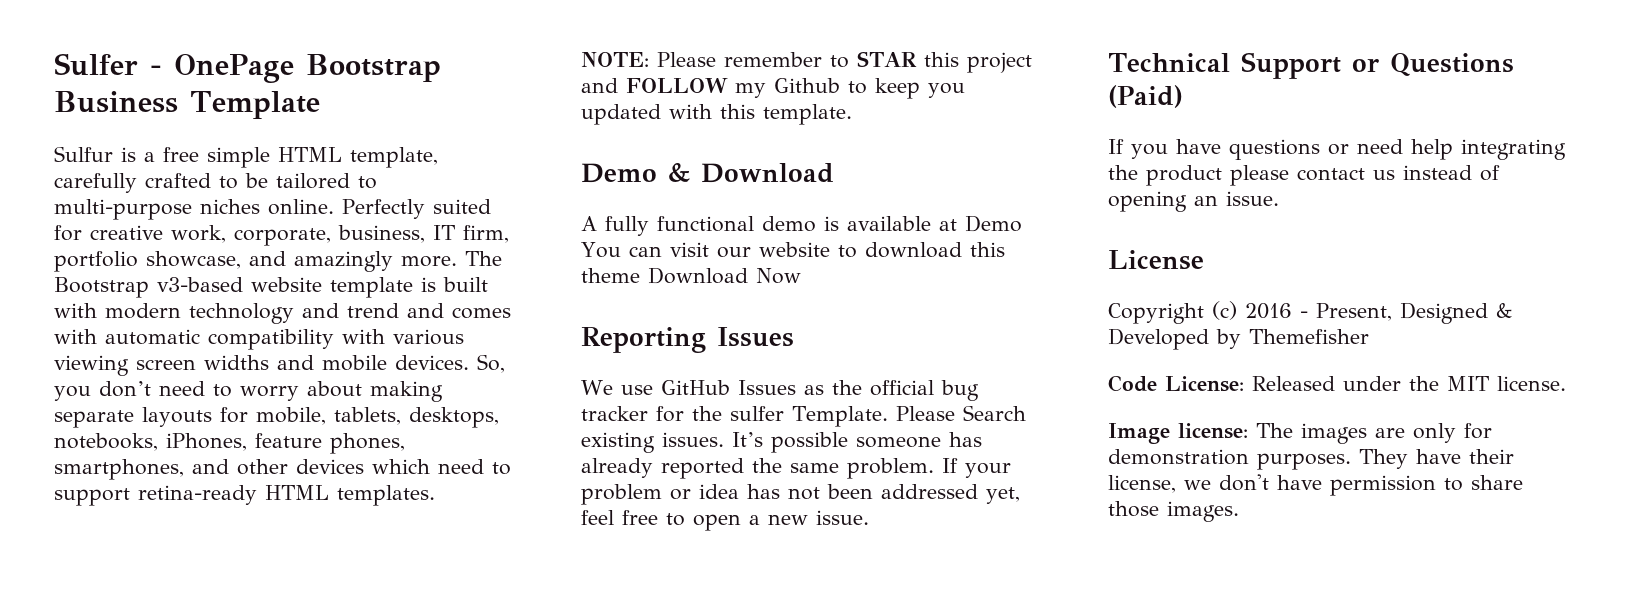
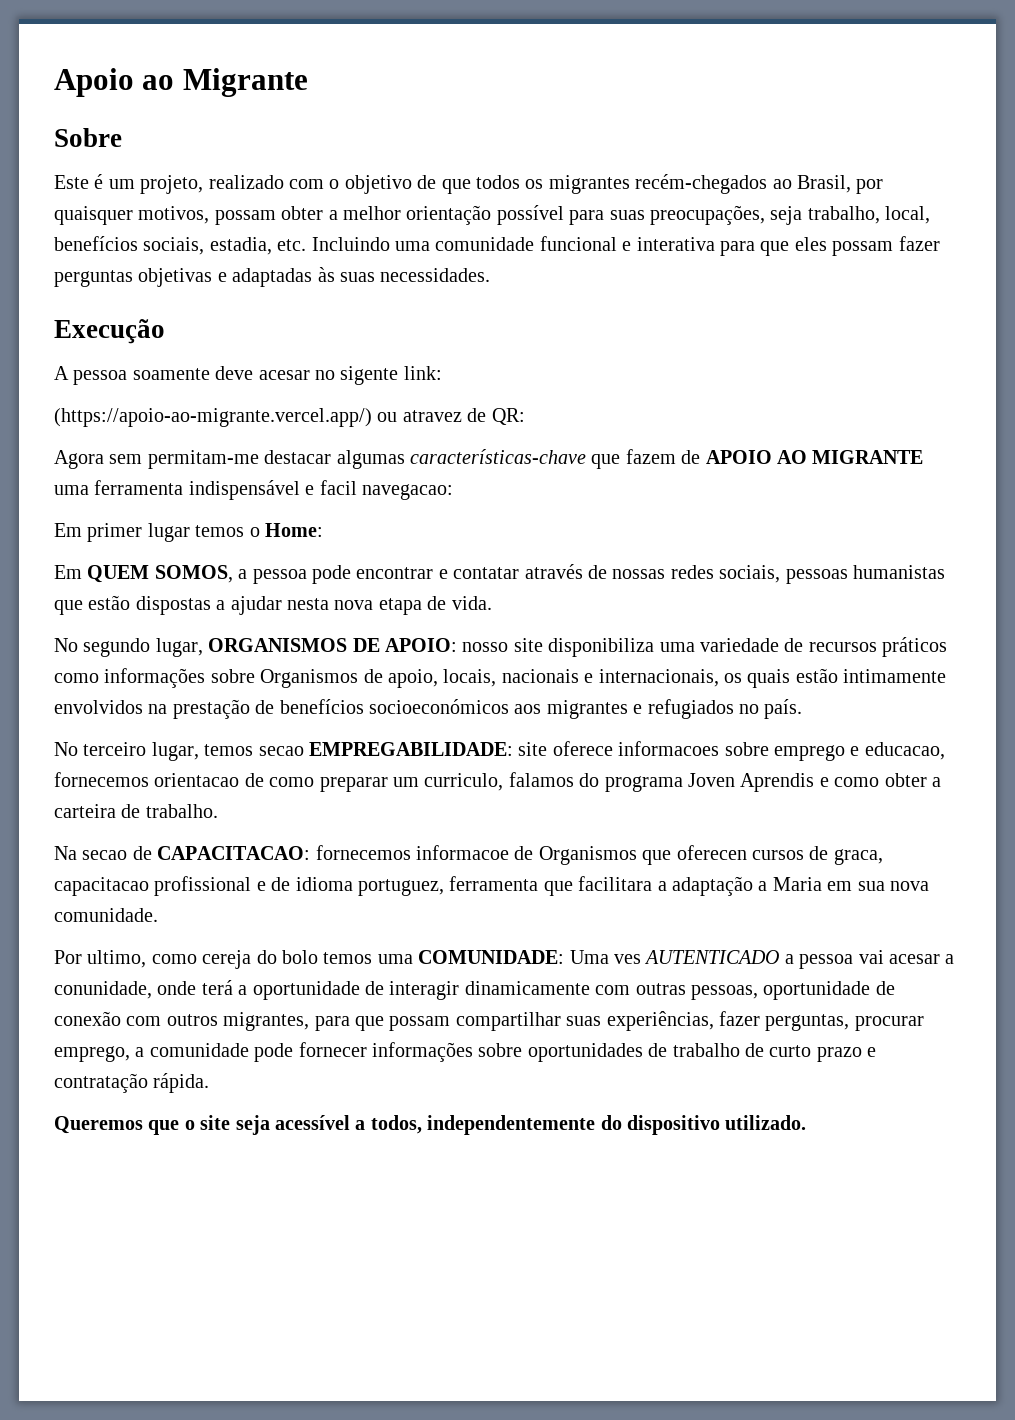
- Sulfer - OnePage Bootstrap Business Template
- Sulfur is a free simple HTML template, carefully crafted to be tailored to multi-purpose niches online. Perfectly suited for creative work, corporate, business, IT firm, portfolio showcase, and amazingly more. The Bootstrap v3-based website template is built with modern technology and trend and comes with automatic compatibility with various viewing screen widths and mobile devices. So, you don’t need to worry about making separate layouts for mobile, tablets, desktops, notebooks, iPhones, feature phones, smartphones, and other devices which need to support retina-ready HTML templates.
- NOTE: Please remember to STAR this project and FOLLOW my Github to keep you updated with this template.
- Demo & Download
- A fully functional demo is available at Demo You can visit our website to download this theme Download Now
- Reporting Issues
- We use GitHub Issues as the official bug tracker for the sulfer Template. Please Search existing issues. It’s possible someone has already reported the same problem. If your problem or idea has not been addressed yet, feel free to open a new issue.
- Technical Support or Questions (Paid)
- If you have questions or need help integrating the product please contact us instead of opening an issue.
- License
- Copyright (c) 2016 - Present, Designed & Developed by Themefisher
- Code License: Released under the MIT license.
- Image license: The images are only for demonstration purposes. They have their license, we don't have permission to share those images.
+ Apoio ao Migrante
+ Sobre
+ Este é um projeto, realizado com o objetivo de que todos os migrantes recém-chegados ao Brasil, por quaisquer motivos, possam obter a melhor orientação possível para suas preocupações, seja trabalho, local, benefícios sociais, estadia, etc. Incluindo uma comunidade funcional e interativa para que eles possam fazer perguntas objetivas e adaptadas às suas necessidades.
+ Execução
+ A pessoa soamente deve acesar no sigente link:
+ (https://apoio-ao-migrante.vercel.app/) ou atravez de QR:
+ Agora sem permitam-me destacar algumas características-chave que fazem de APOIO AO MIGRANTE uma ferramenta indispensável e facil navegacao:
+ Em primer lugar temos o Home:
+ Em QUEM SOMOS, a pessoa pode encontrar e contatar através de nossas redes sociais, pessoas humanistas que estão dispostas a ajudar nesta nova etapa de vida.
+ No segundo lugar, ORGANISMOS DE APOIO: nosso site disponibiliza uma variedade de recursos práticos como informações sobre Organismos de apoio, locais, nacionais e internacionais, os quais estão intimamente envolvidos na prestação de benefícios socioeconómicos aos migrantes e refugiados no país.
+ No terceiro lugar, temos secao EMPREGABILIDADE: site oferece informacoes sobre emprego e educacao, fornecemos orientacao de como preparar um curriculo, falamos do programa Joven Aprendis e como obter a carteira de trabalho.
+ Na secao de CAPACITACAO: fornecemos informacoe de Organismos que oferecen cursos de graca, capacitacao profissional e de idioma portuguez, ferramenta que facilitara a adaptação a Maria em sua nova comunidade.
+ Por ultimo, como cereja do bolo temos uma COMUNIDADE: Uma ves AUTENTICADO a pessoa vai acesar a conunidade, onde terá a oportunidade de interagir dinamicamente com outras pessoas, oportunidade de conexão com outros migrantes, para que possam compartilhar suas experiências, fazer perguntas, procurar emprego, a comunidade pode fornecer informações sobre oportunidades de trabalho de curto prazo e contratação rápida.
+ Queremos que o site seja acessível a todos, independentemente do dispositivo utilizado.

